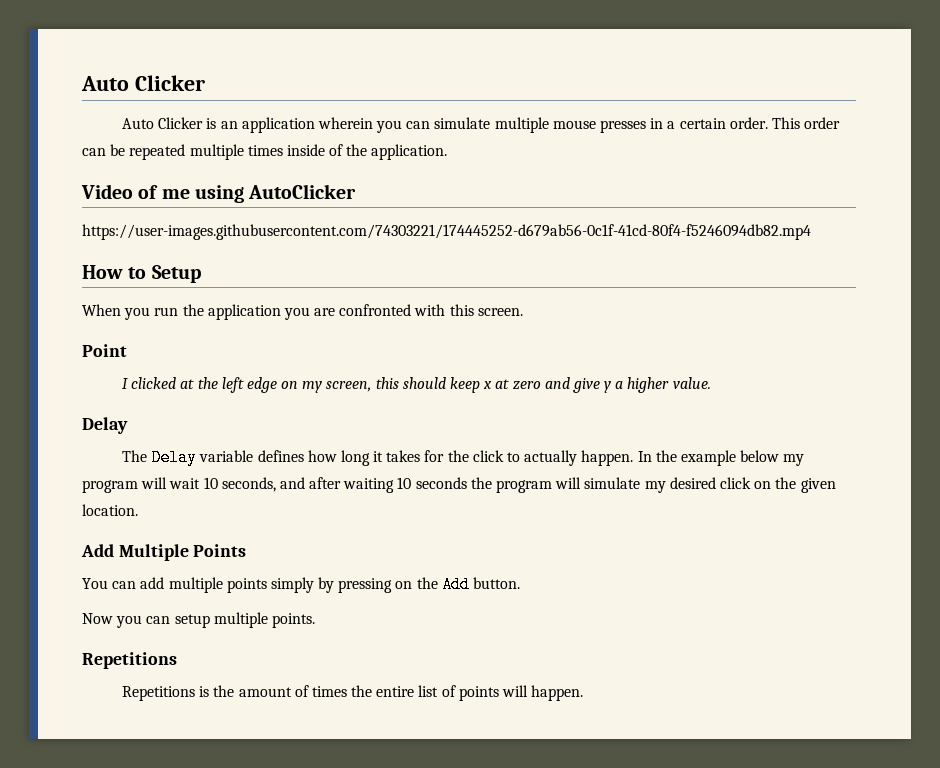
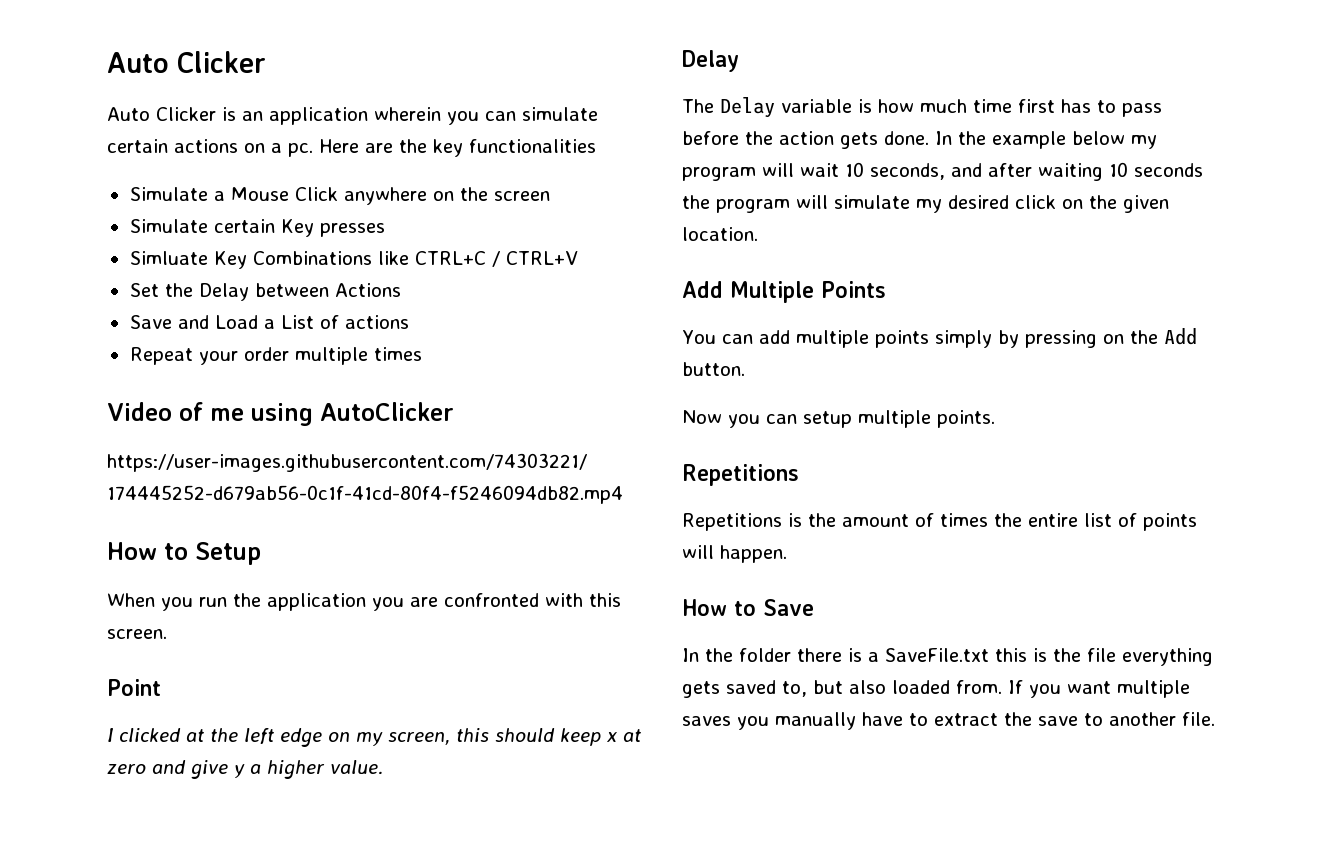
- Auto Clicker is an application wherein you can simulate multiple mouse presses in a certain order. This order can be repeated multiple times inside of the application.
+ Auto Clicker is an application wherein you can simulate certain actions on a pc. Here are the key functionalities
+ Simulate a Mouse Click anywhere on the screen
+ Simulate certain Key presses
+ Simluate Key Combinations like CTRL+C / CTRL+V
+ Set the Delay between Actions
+ Save and Load a List of actions
+ Repeat your order multiple times
- The Delay variable defines how long it takes for the click to actually happen.
+ The Delay variable is how much time first has to pass before the action gets done.
+ How to Save
+ In the folder there is a SaveFile.txt this is the file everything gets saved to, but also loaded from. If you want multiple saves you manually have to extract the save to another file.

